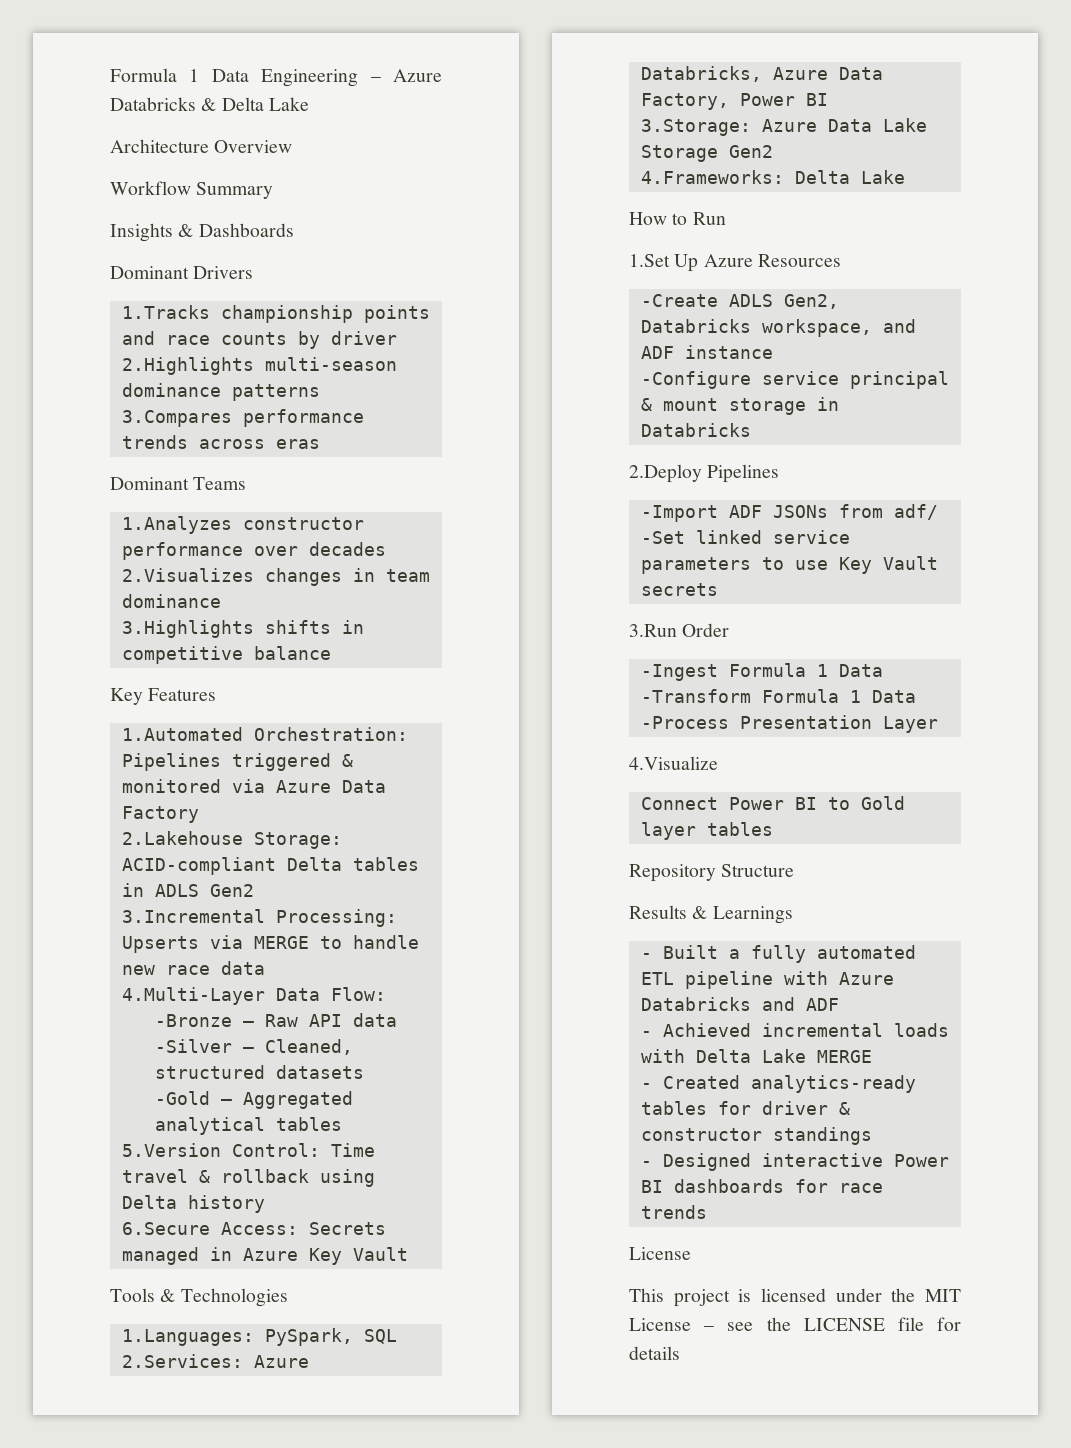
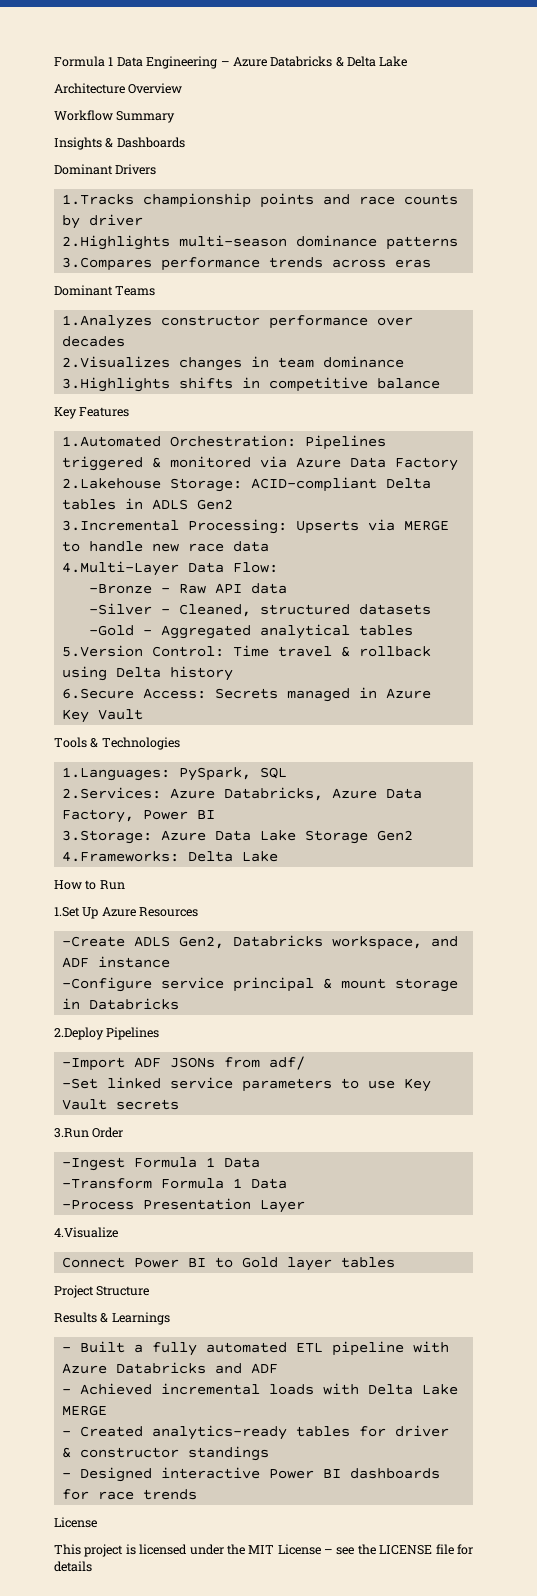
- Repository Structure
+ Project Structure

